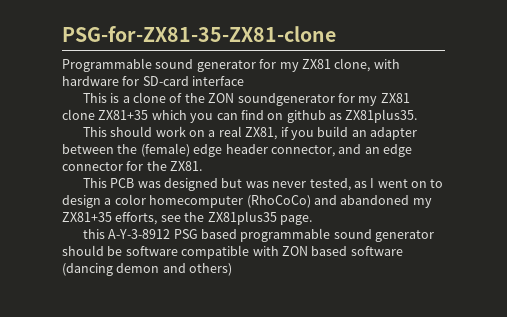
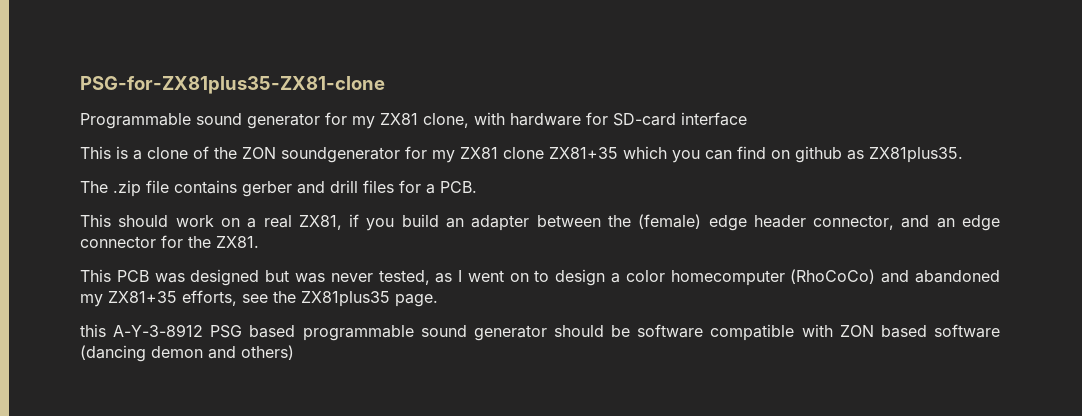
- PSG-for-ZX81-35-ZX81-clone
+ PSG-for-ZX81plus35-ZX81-clone
+ The .zip file contains gerber and drill files for a PCB.

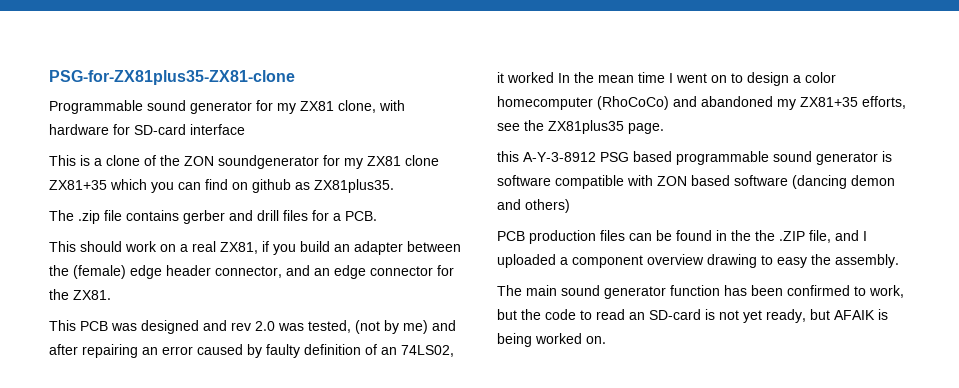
- This PCB was designed but was never tested, as I went on to design a color homecomputer (RhoCoCo) and abandoned my ZX81+35 efforts, see the ZX81plus35 page.
+ This PCB was designed and rev 2.0 was tested, (not by me) and after repairing an error caused by faulty definition of an 74LS02, it worked In the mean time I went on to design a color homecomputer (RhoCoCo) and abandoned my ZX81+35 efforts, see the ZX81plus35 page.
- this A-Y-3-8912 PSG based programmable sound generator should be software compatible with ZON based software (dancing demon and others)
+ this A-Y-3-8912 PSG based programmable sound generator is software compatible with ZON based software (dancing demon and others)
+ PCB production files can be found in the the .ZIP file, and I uploaded a component overview drawing to easy the assembly.
+ The main sound generator function has been confirmed to work, but the code to read an SD-card is not yet ready, but AFAIK is being worked on.

